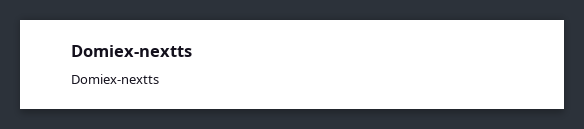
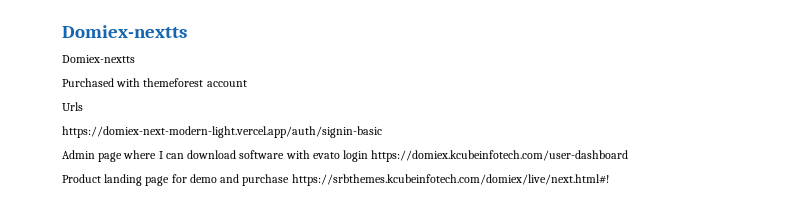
+ Purchased with themeforest account
+ Urls
+ https://domiex-next-modern-light.vercel.app/auth/signin-basic
+ Admin page where I can download software with evato login https://domiex.kcubeinfotech.com/user-dashboard
+ Product landing page for demo and purchase https://srbthemes.kcubeinfotech.com/domiex/live/next.html#!

